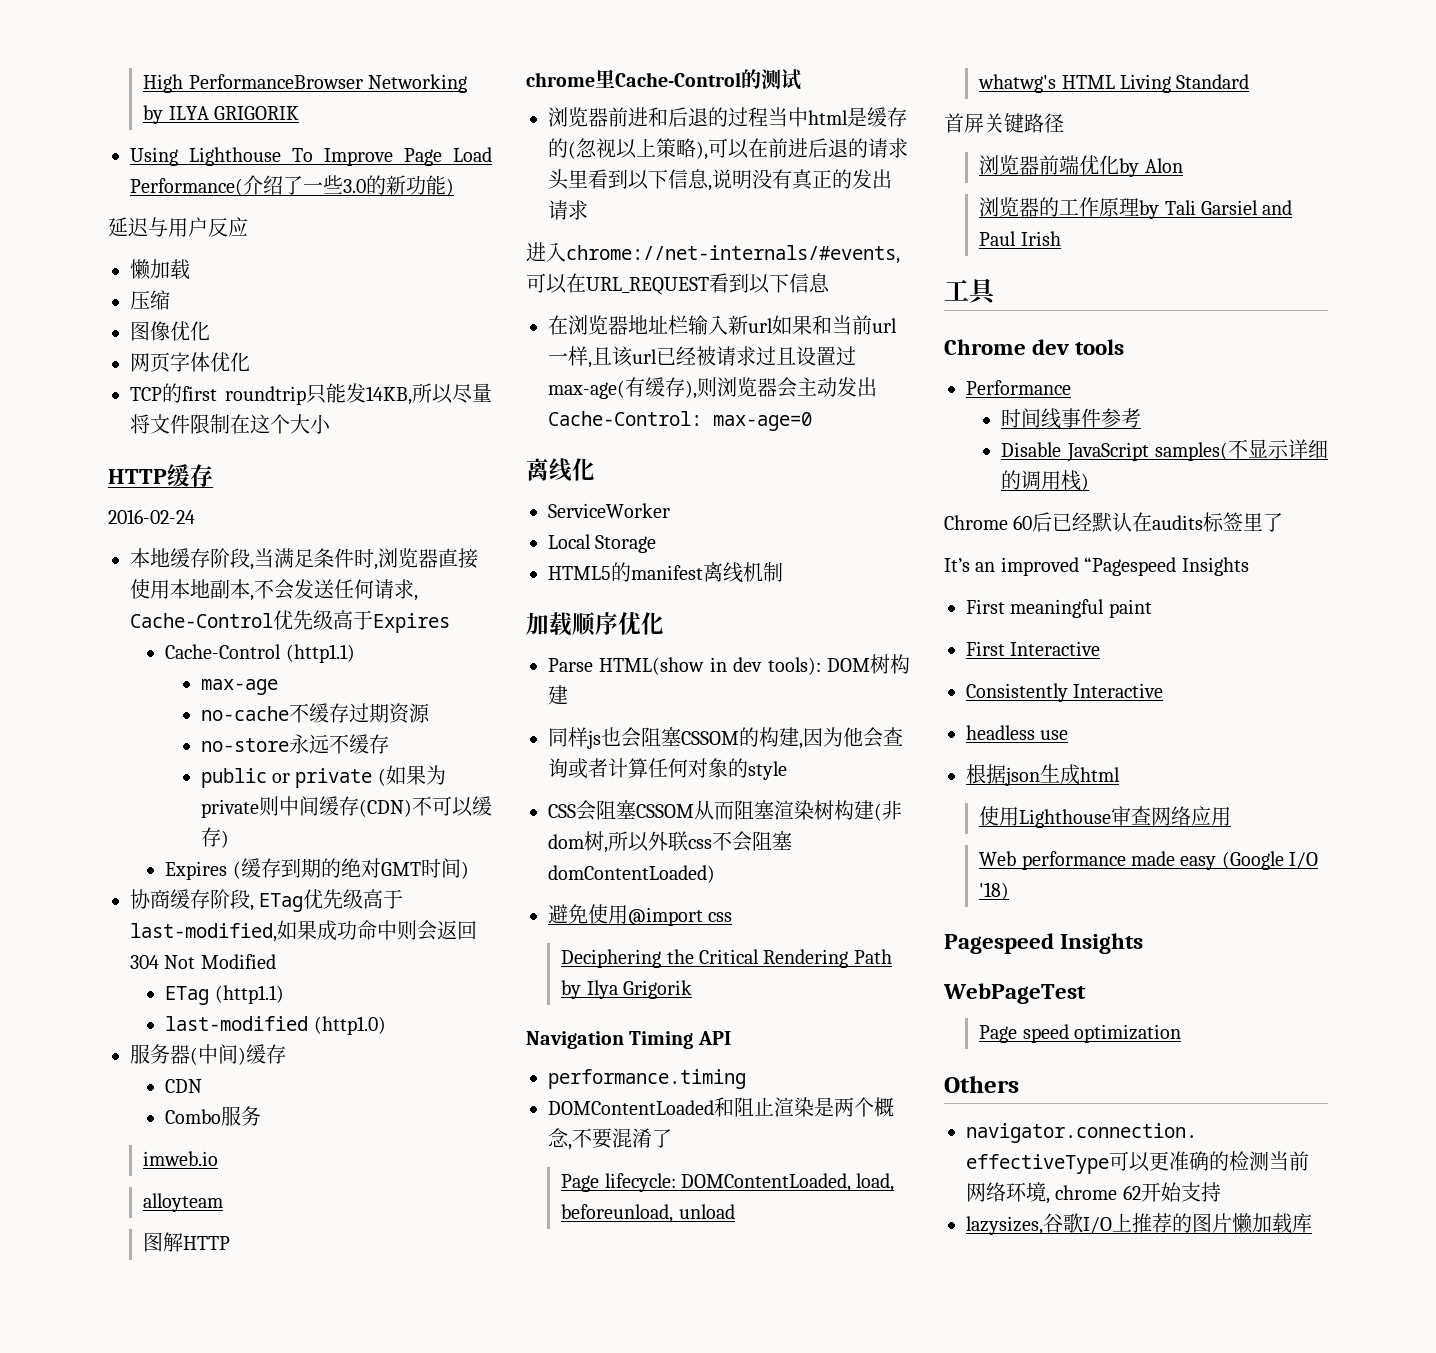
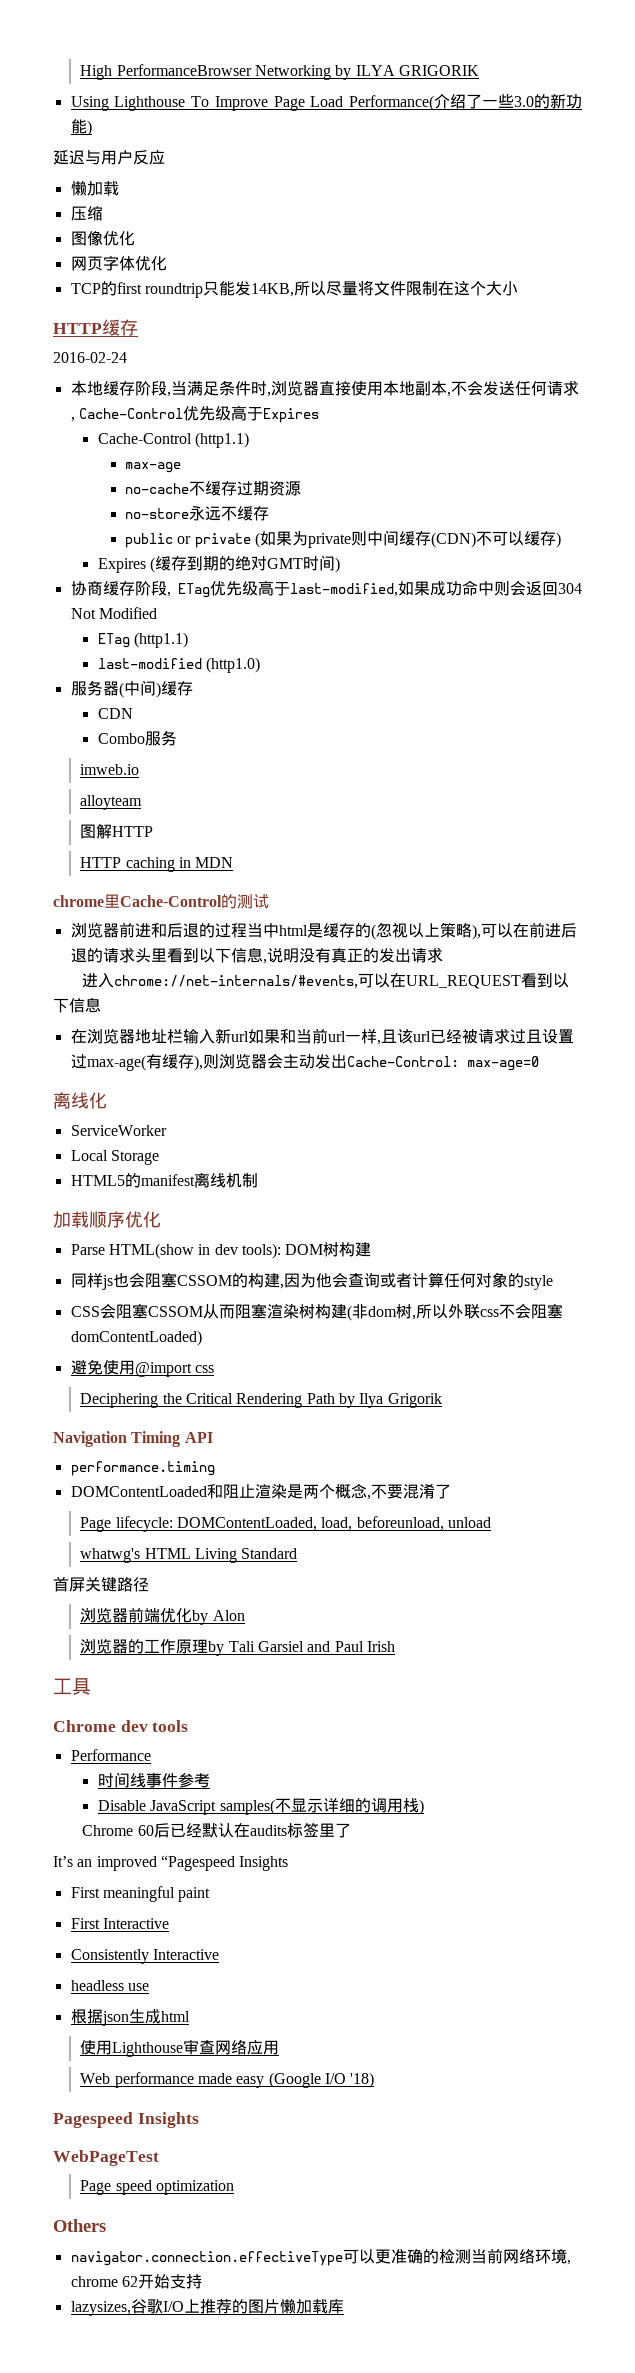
+ HTTP caching in MDN

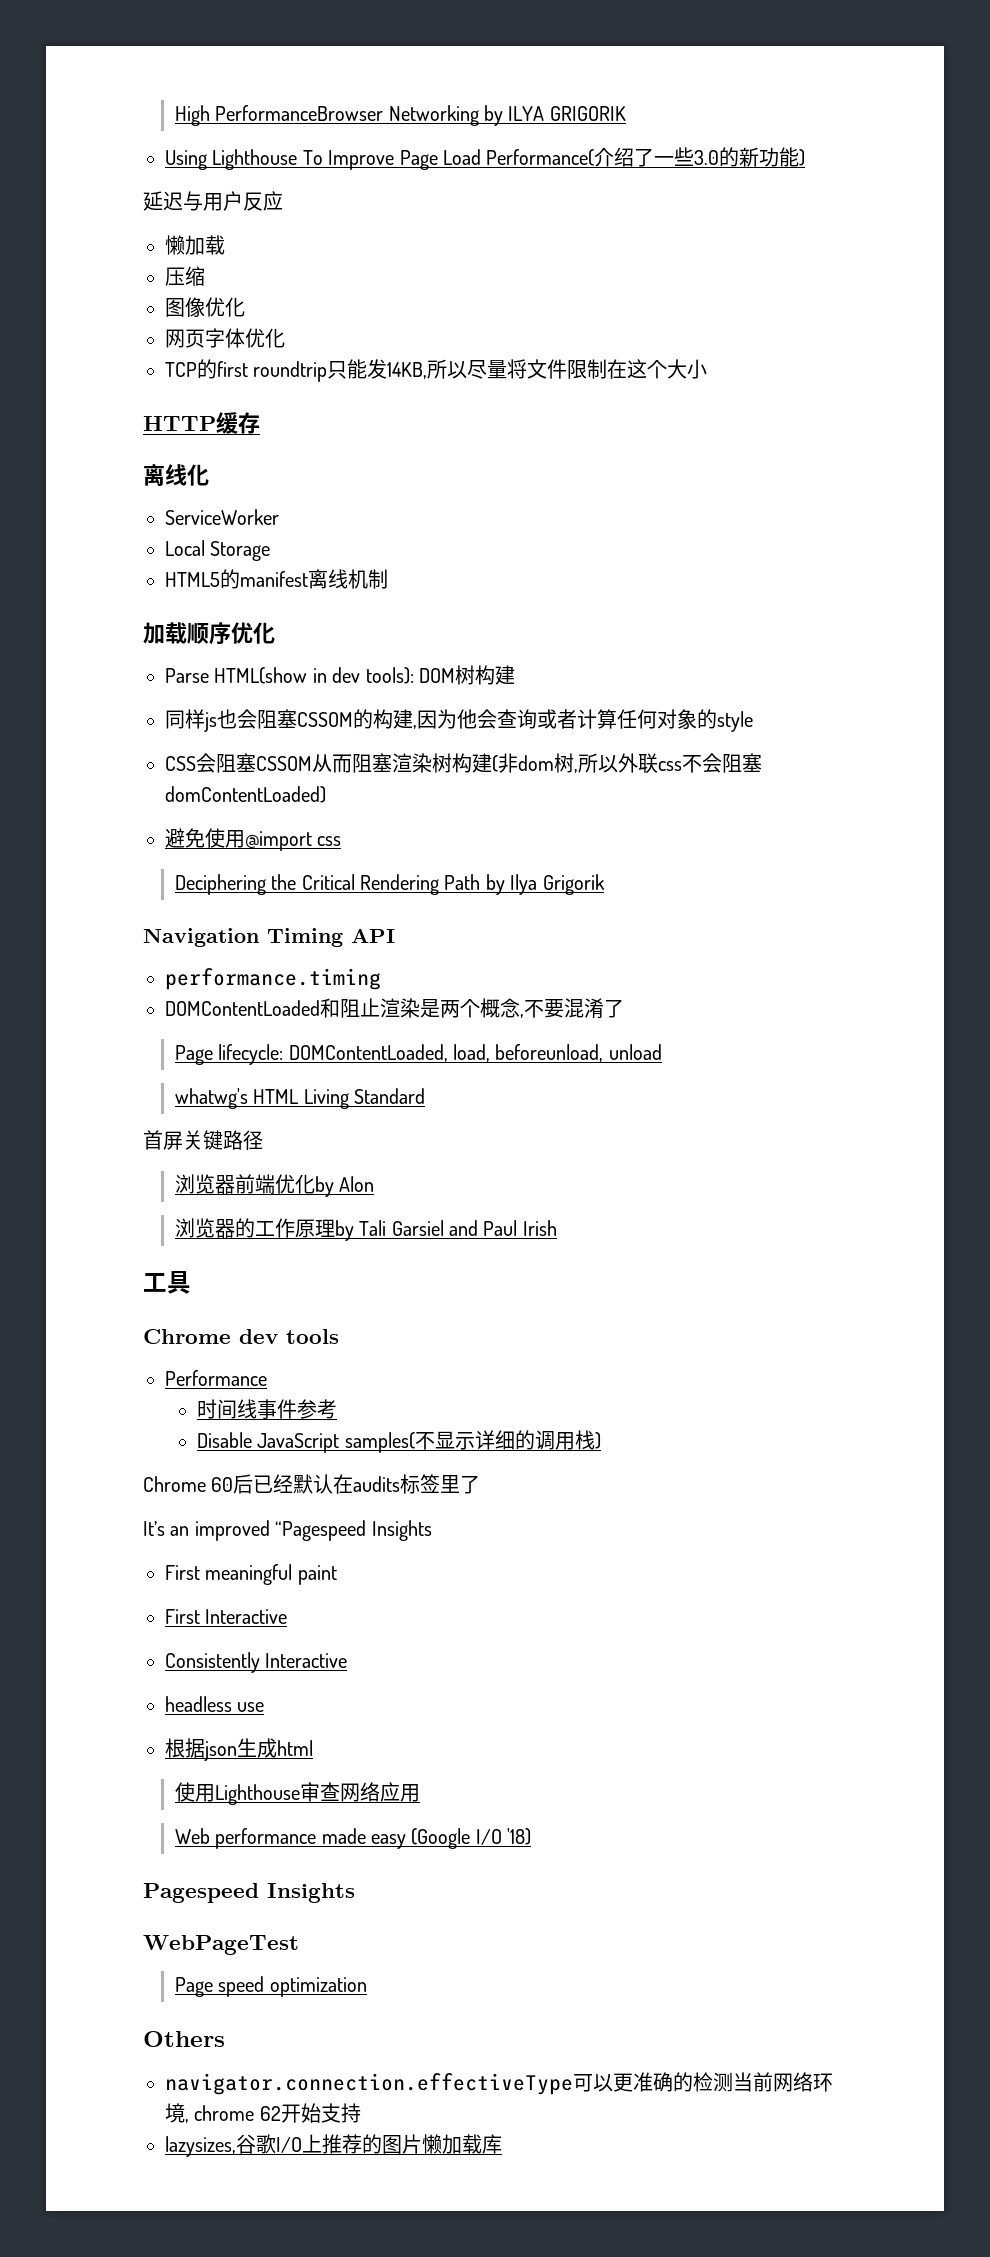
- 2016-02-24
- 本地缓存阶段,当满足条件时,浏览器直接使用本地副本,不会发送任何请求, Cache-Control优先级高于Expires
- Cache-Control (http1.1)
- max-age
- no-cache不缓存过期资源
- no-store永远不缓存
- public or private (如果为private则中间缓存(CDN)不可以缓存)
- Expires (缓存到期的绝对GMT时间)
- 协商缓存阶段, ETag优先级高于last-modified,如果成功命中则会返回304 Not Modified
- ETag (http1.1)
- last-modified (http1.0)
- 服务器(中间)缓存
- CDN
- Combo服务
- imweb.io
- alloyteam
- 图解HTTP
- HTTP caching in MDN
- chrome里Cache-Control的测试
- 浏览器前进和后退的过程当中html是缓存的(忽视以上策略),可以在前进后退的请求头里看到以下信息,说明没有真正的发出请求
- 进入chrome://net-internals/#events,可以在URL_REQUEST看到以下信息
- 在浏览器地址栏输入新url如果和当前url一样,且该url已经被请求过且设置过max-age(有缓存),则浏览器会主动发出Cache-Control: max-age=0

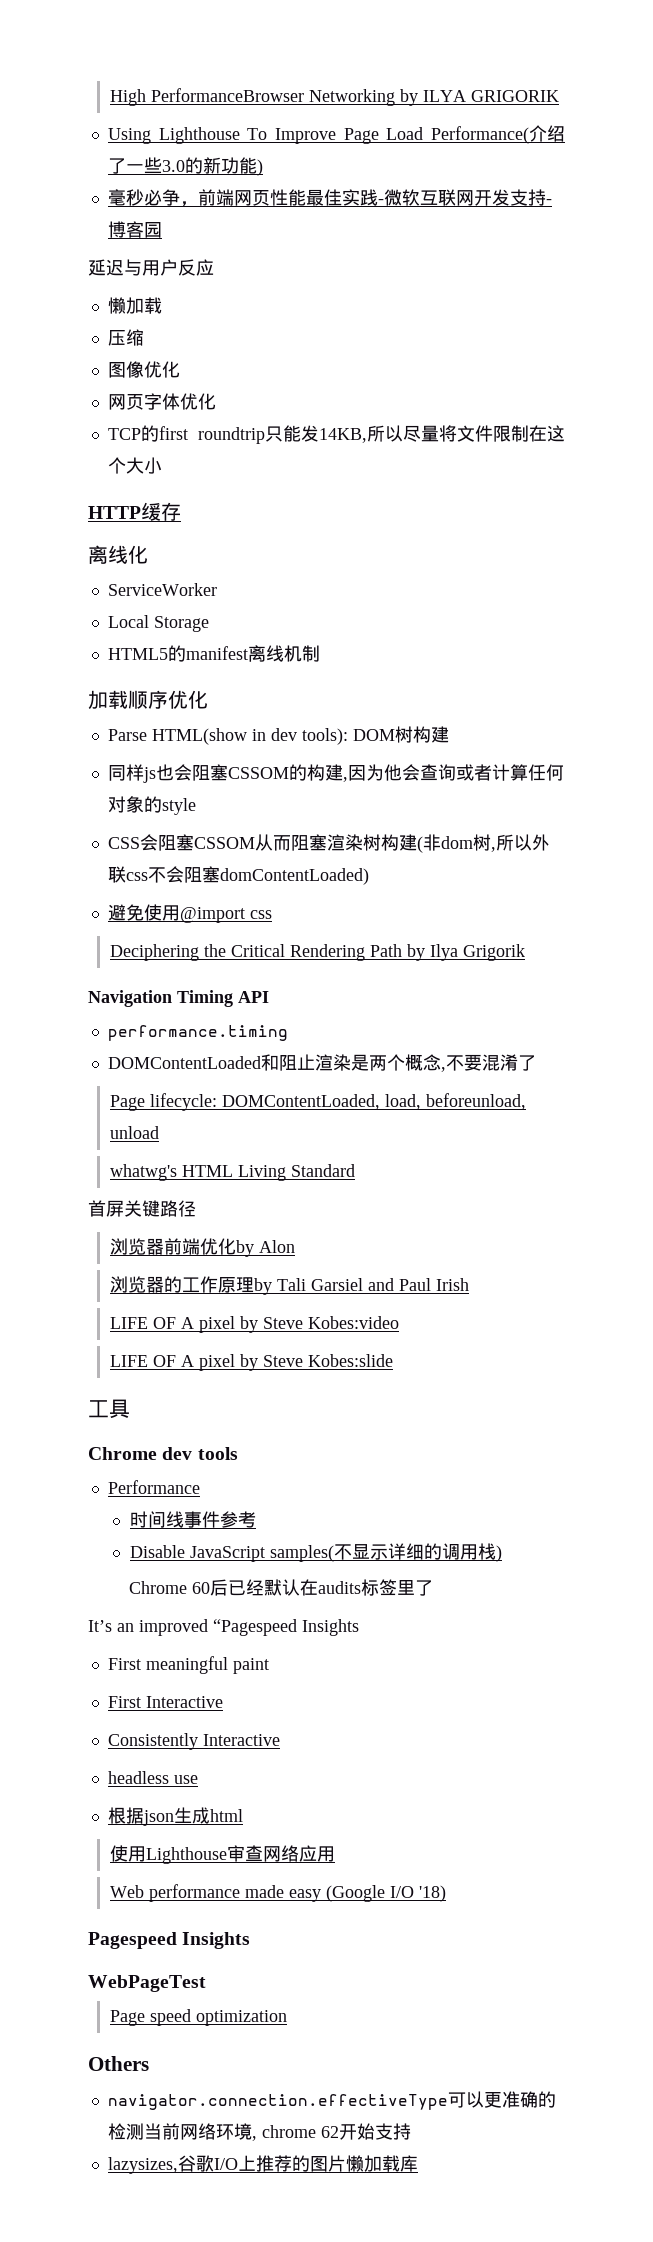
+ 毫秒必争，前端网页性能最佳实践-微软互联网开发支持-博客园
+ LIFE OF A pixel by Steve Kobes:video
+ LIFE OF A pixel by Steve Kobes:slide

